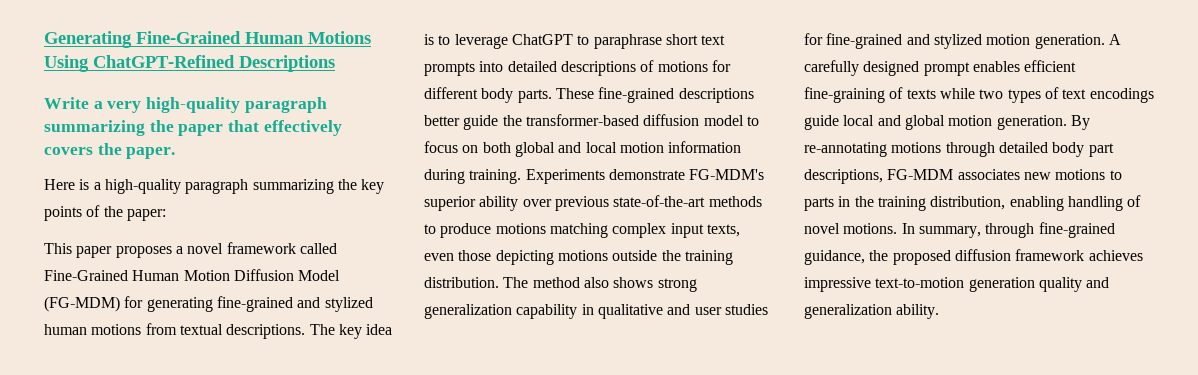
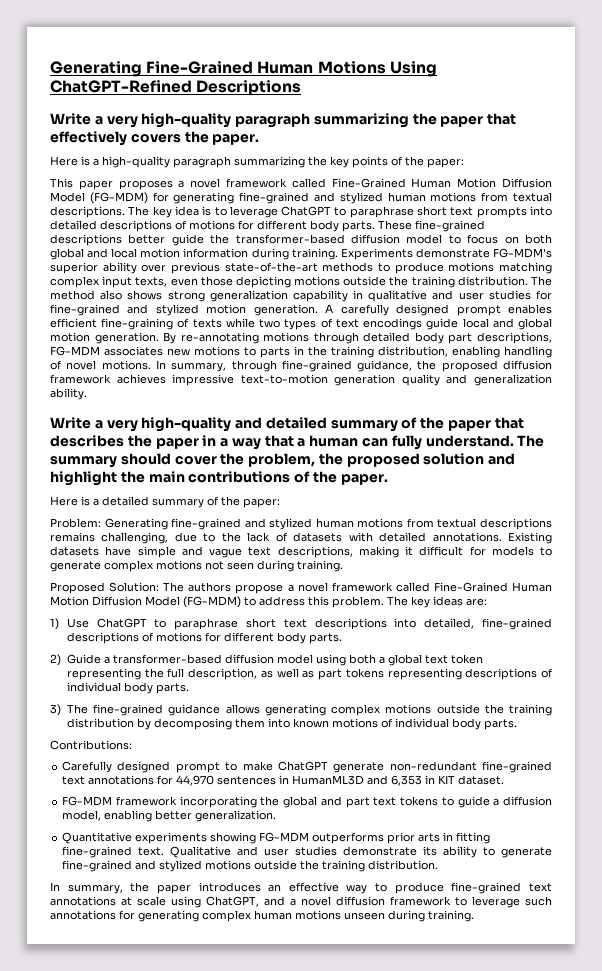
+ Write a very high-quality and detailed summary of the paper that describes the paper in a way that a human can fully understand. The summary should cover the problem, the proposed solution and highlight the main contributions of the paper.
+ Here is a detailed summary of the paper:
+ Problem: Generating fine-grained and stylized human motions from textual descriptions remains challenging, due to the lack of datasets with detailed annotations. Existing datasets have simple and vague text descriptions, making it difficult for models to generate complex motions not seen during training.
+ Proposed Solution: The authors propose a novel framework called Fine-Grained Human Motion Diffusion Model (FG-MDM) to address this problem. The key ideas are:
+ 1) Use ChatGPT to paraphrase short text descriptions into detailed, fine-grained descriptions of motions for different body parts.
+ 2) Guide a transformer-based diffusion model using both a global text token representing the full description, as well as part tokens representing descriptions of individual body parts.
+ 3) The fine-grained guidance allows generating complex motions outside the training distribution by decomposing them into known motions of individual body parts.
+ Contributions:
+ Carefully designed prompt to make ChatGPT generate non-redundant fine-grained text annotations for 44,970 sentences in HumanML3D and 6,353 in KIT dataset.
+ FG-MDM framework incorporating the global and part text tokens to guide a diffusion model, enabling better generalization.
+ Quantitative experiments showing FG-MDM outperforms prior arts in fitting fine-grained text. Qualitative and user studies demonstrate its ability to generate fine-grained and stylized motions outside the training distribution.
+ In summary, the paper introduces an effective way to produce fine-grained text annotations at scale using ChatGPT, and a novel diffusion framework to leverage such annotations for generating complex human motions unseen during training.

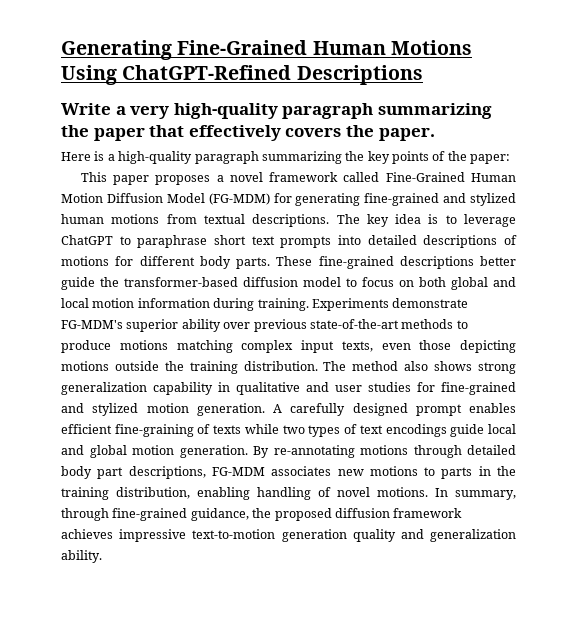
- Write a very high-quality and detailed summary of the paper that describes the paper in a way that a human can fully understand. The summary should cover the problem, the proposed solution and highlight the main contributions of the paper.
- Here is a detailed summary of the paper:
- Problem: Generating fine-grained and stylized human motions from textual descriptions remains challenging, due to the lack of datasets with detailed annotations. Existing datasets have simple and vague text descriptions, making it difficult for models to generate complex motions not seen during training.
- Proposed Solution: The authors propose a novel framework called Fine-Grained Human Motion Diffusion Model (FG-MDM) to address this problem. The key ideas are:
- 1) Use ChatGPT to paraphrase short text descriptions into detailed, fine-grained descriptions of motions for different body parts.
- 2) Guide a transformer-based diffusion model using both a global text token representing the full description, as well as part tokens representing descriptions of individual body parts.
- 3) The fine-grained guidance allows generating complex motions outside the training distribution by decomposing them into known motions of individual body parts.
- Contributions:
- Carefully designed prompt to make ChatGPT generate non-redundant fine-grained text annotations for 44,970 sentences in HumanML3D and 6,353 in KIT dataset.
- FG-MDM framework incorporating the global and part text tokens to guide a diffusion model, enabling better generalization.
- Quantitative experiments showing FG-MDM outperforms prior arts in fitting fine-grained text. Qualitative and user studies demonstrate its ability to generate fine-grained and stylized motions outside the training distribution.
- In summary, the paper introduces an effective way to produce fine-grained text annotations at scale using ChatGPT, and a novel diffusion framework to leverage such annotations for generating complex human motions unseen during training.

